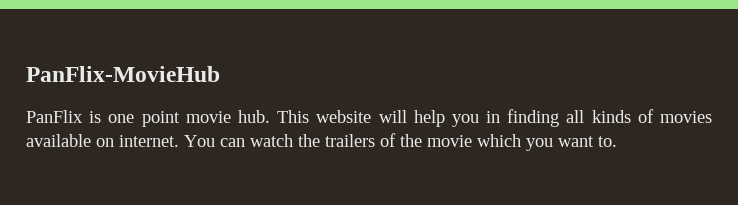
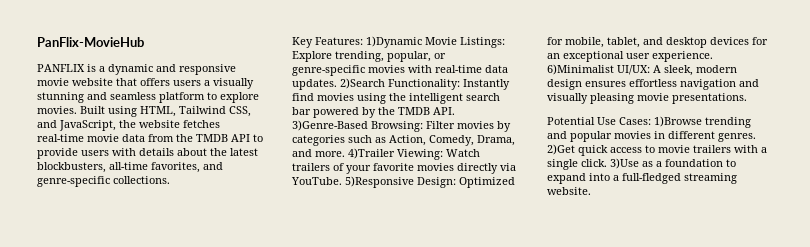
- PanFlix is one point movie hub. This website will help you in finding all kinds of movies available on internet. You can watch the trailers of the movie which you want to.
+ PANFLIX is a dynamic and responsive movie website that offers users a visually stunning and seamless platform to explore movies. Built using HTML, Tailwind CSS, and JavaScript, the website fetches real-time movie data from the TMDB API to provide users with details about the latest blockbusters, all-time favorites, and genre-specific collections.
+ Key Features: 1)Dynamic Movie Listings: Explore trending, popular, or genre-specific movies with real-time data updates. 2)Search Functionality: Instantly find movies using the intelligent search bar powered by the TMDB API. 3)Genre-Based Browsing: Filter movies by categories such as Action, Comedy, Drama, and more. 4)Trailer Viewing: Watch trailers of your favorite movies directly via YouTube. 5)Responsive Design: Optimized for mobile, tablet, and desktop devices for an exceptional user experience. 6)Minimalist UI/UX: A sleek, modern design ensures effortless navigation and visually pleasing movie presentations.
+ Potential Use Cases: 1)Browse trending and popular movies in different genres. 2)Get quick access to movie trailers with a single click. 3)Use as a foundation to expand into a full-fledged streaming website.

